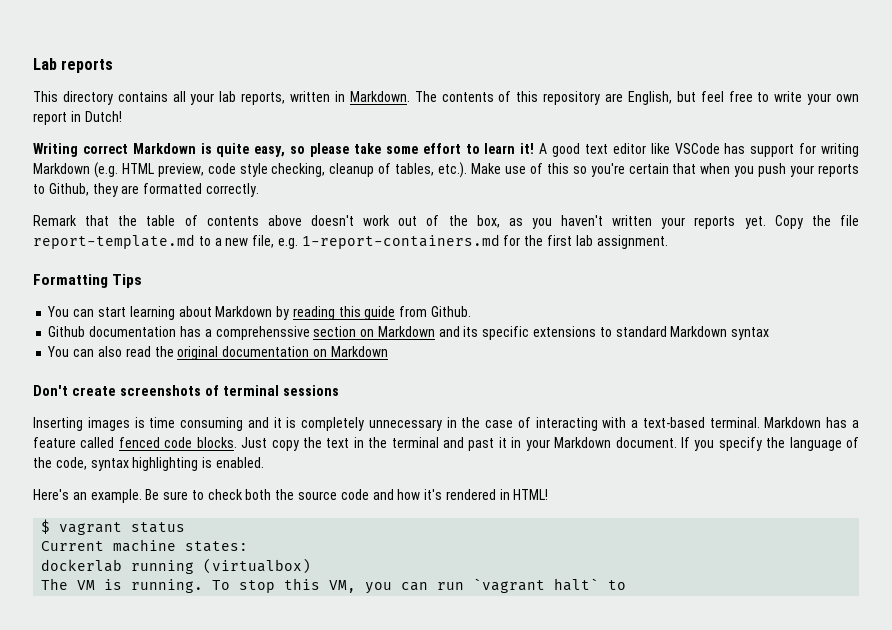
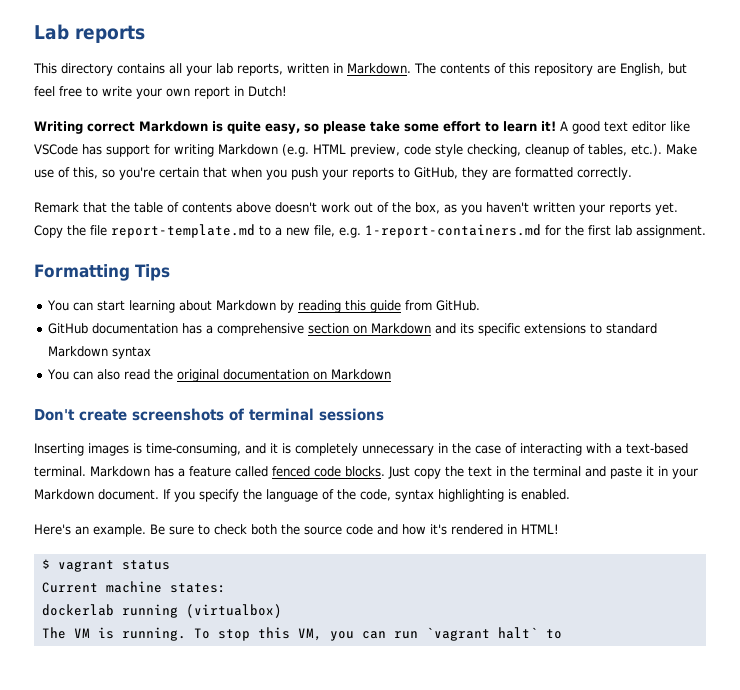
- A good text editor like VSCode has support for writing Markdown (e.g. HTML preview, code style checking, cleanup of tables, etc.). Make use of this so you're certain that when you push your reports to Github, they are formatted correctly.
+ A good text editor like VSCode has support for writing Markdown (e.g. HTML preview, code style checking, cleanup of tables, etc.). Make use of this, so you're certain that when you push your reports to GitHub, they are formatted correctly.
- You can start learning about Markdown by reading this guide from Github.
- Github documentation has a comprehenssive section on Markdown and its specific extensions to standard Markdown syntax
+ You can start learning about Markdown by reading this guide from GitHub.
+ GitHub documentation has a comprehensive section on Markdown and its specific extensions to standard Markdown syntax
- Inserting images is time consuming and it is completely unnecessary in the case of interacting with a text-based terminal.
+ Inserting images is time-consuming, and it is completely unnecessary in the case of interacting with a text-based terminal.
- Just copy the text in the terminal and past it in your Markdown document.
+ Just copy the text in the terminal and paste it in your Markdown document.

